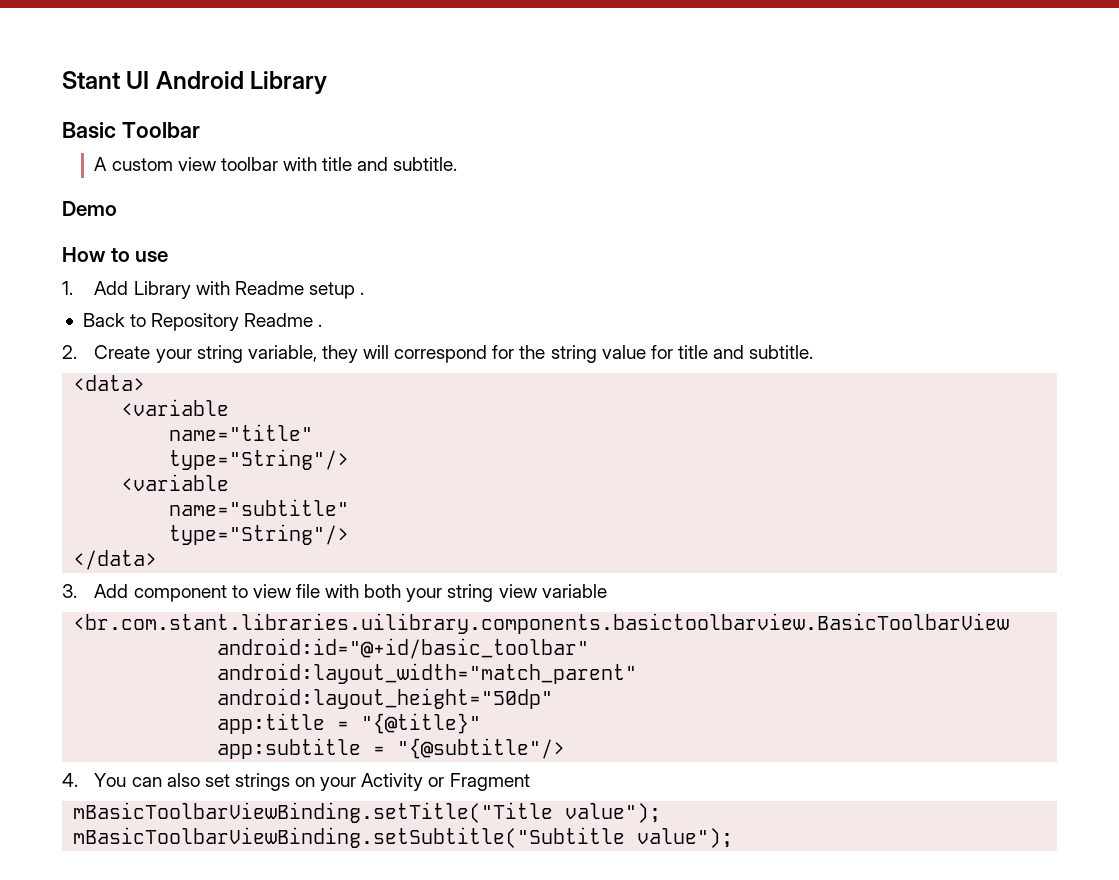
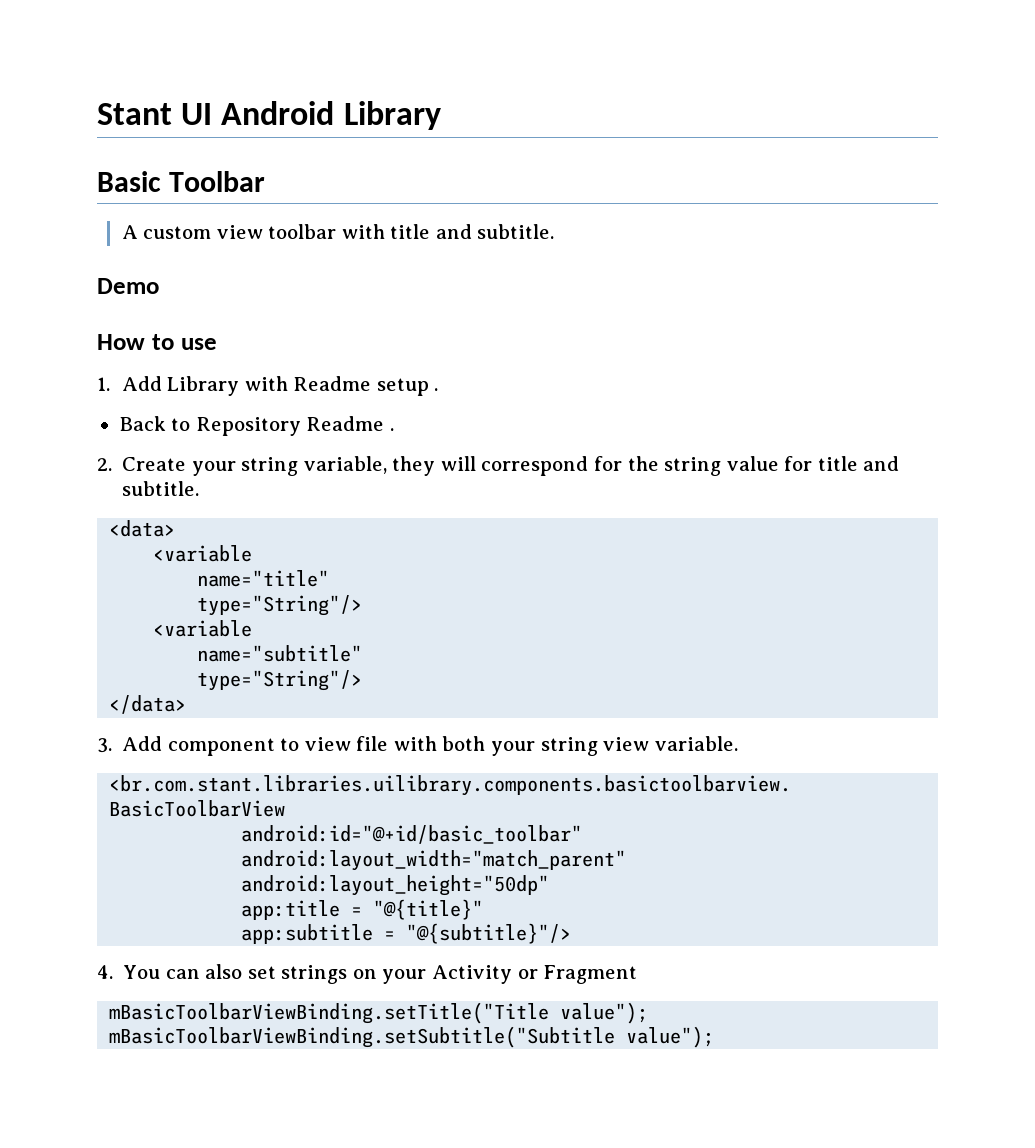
- 3. Add component to view file with both your string view variable
+ 3. Add component to view file with both your string view variable.
- app:title = "{@title}"
+ app:title = "@{title}"
- app:subtitle = "{@subtitle"/>
+ app:subtitle = "@{subtitle}"/>

